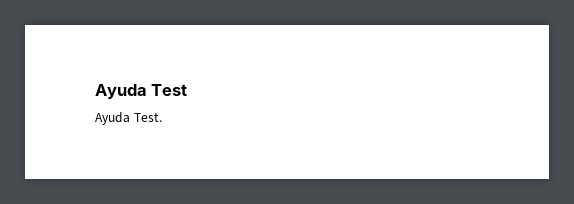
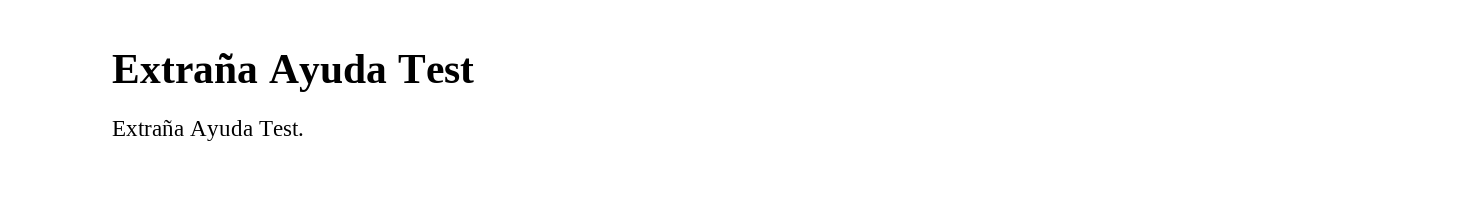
- Ayuda Test
+ Extraña Ayuda Test
- Ayuda Test.
+ Extraña Ayuda Test.

